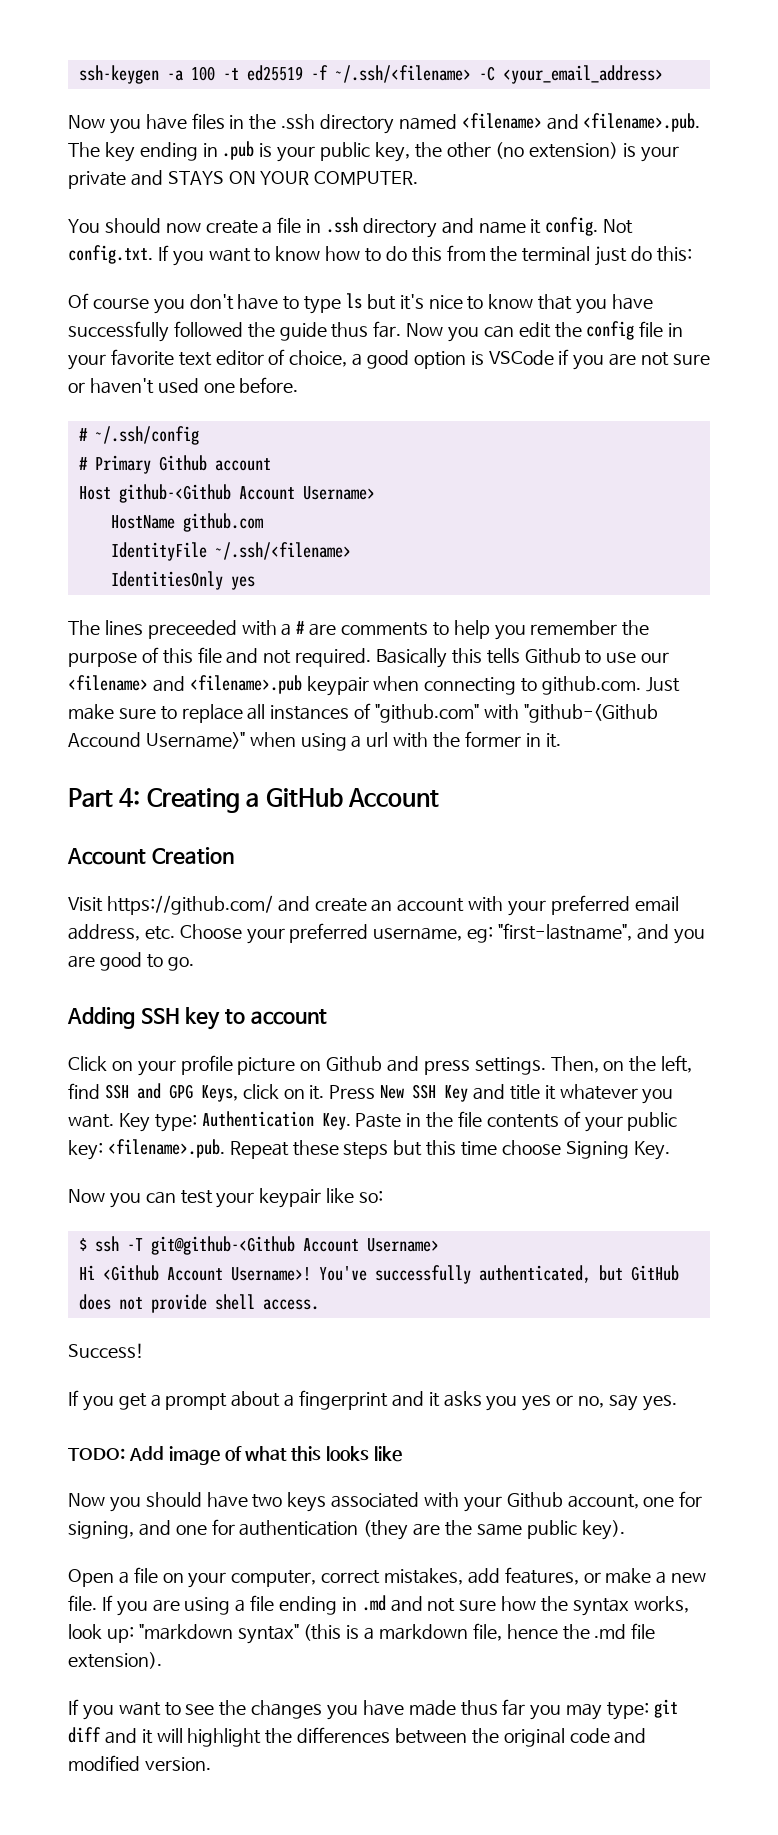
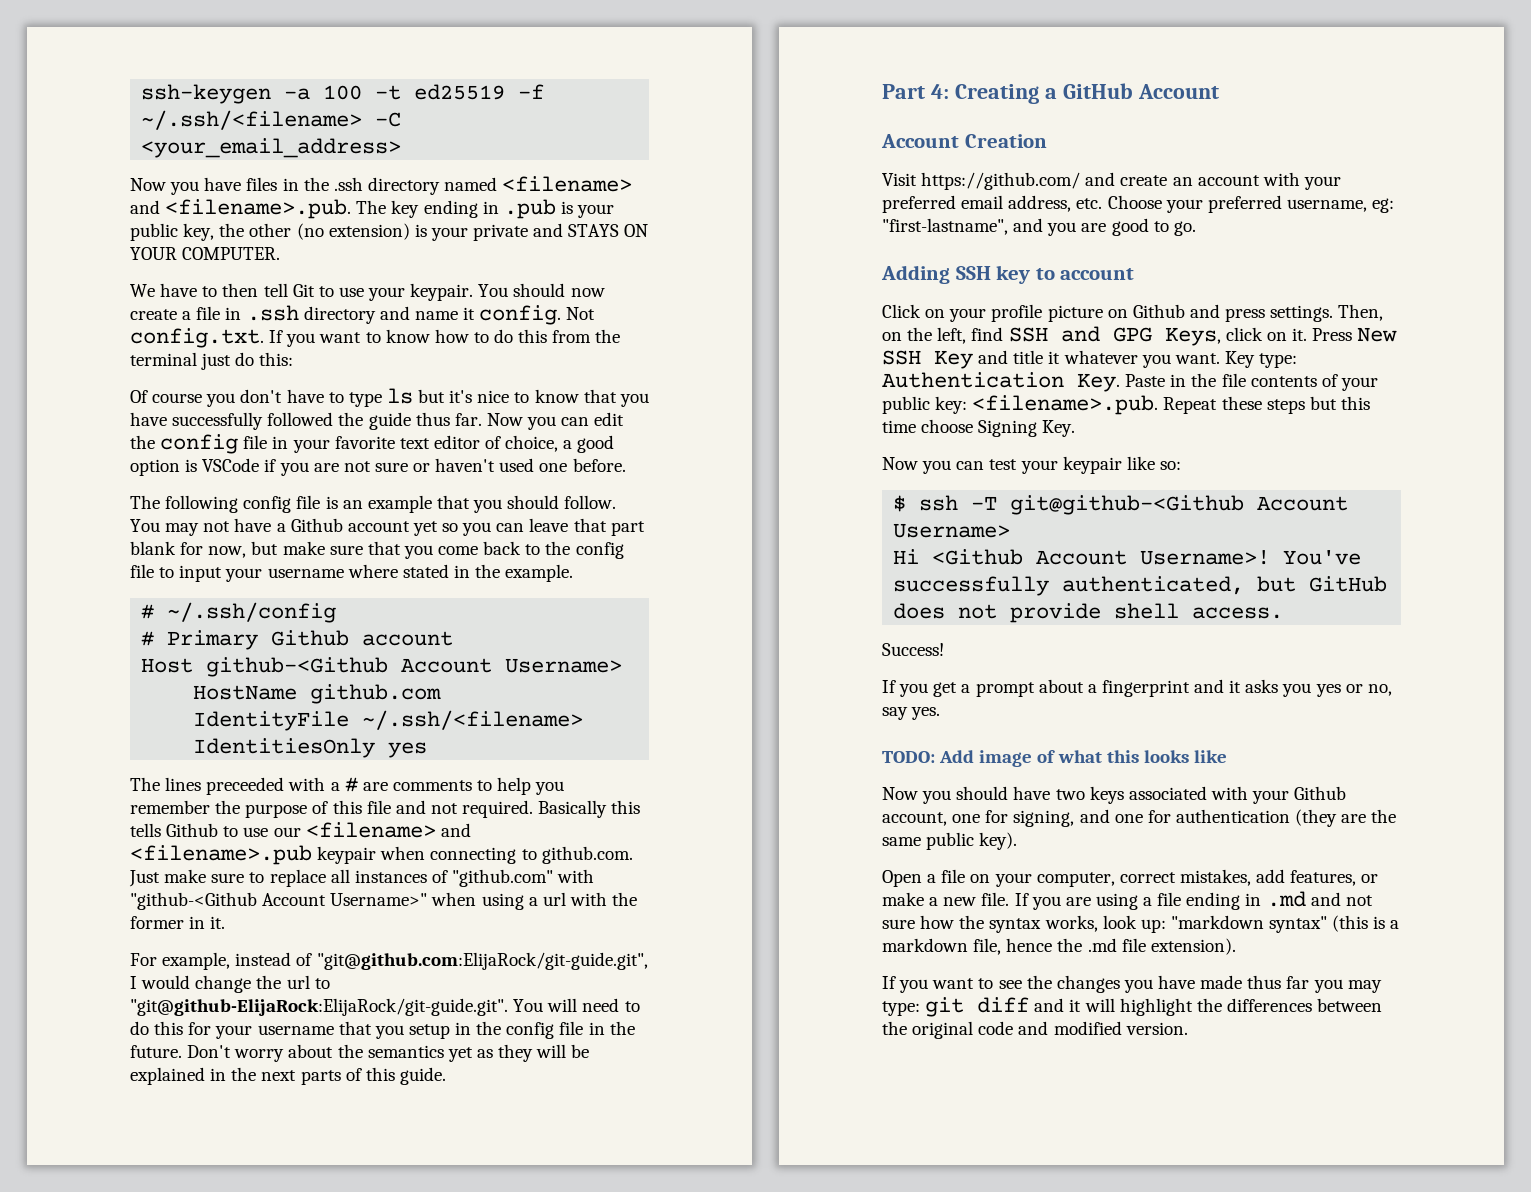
+ We have to then tell Git to use your keypair.
+ The following config file is an example that you should follow. You may not have a Github account yet so you can leave that part blank for now, but make sure that you come back to the config file to input your username where stated in the example.
- Basically this tells Github to use our <filename> and <filename>.pub keypair when connecting to github.com. Just make sure to replace all instances of "github.com" with "github-<Github Accound Username>" when using a url with the former in it.
+ Basically this tells Github to use our <filename> and <filename>.pub keypair when connecting to github.com. Just make sure to replace all instances of "github.com" with "github-<Github Account Username>" when using a url with the former in it.
+ For example, instead of "git@github.com:ElijaRock/git-guide.git", I would change the url to "git@github-ElijaRock:ElijaRock/git-guide.git". You will need to do this for your username that you setup in the config file in the future. Don't worry about the semantics yet as they will be explained in the next parts of this guide.

